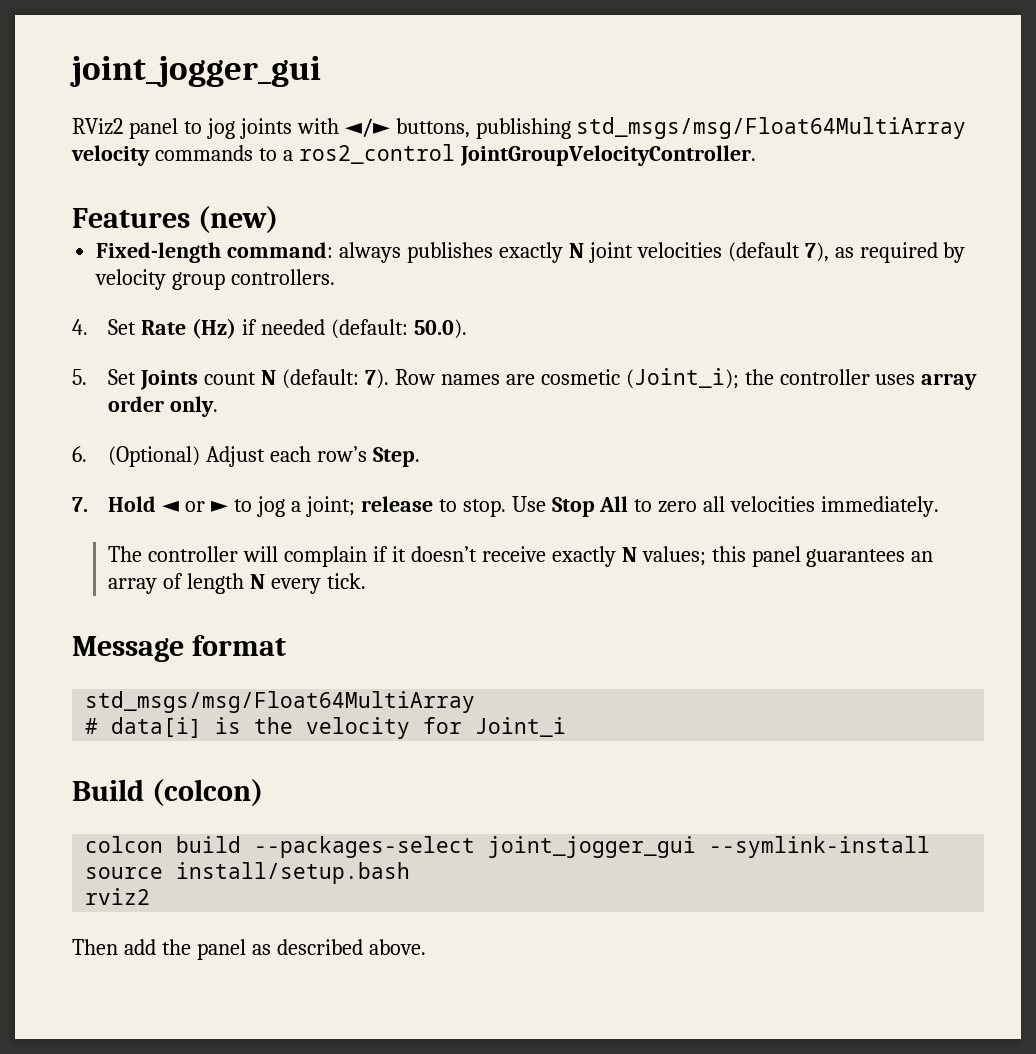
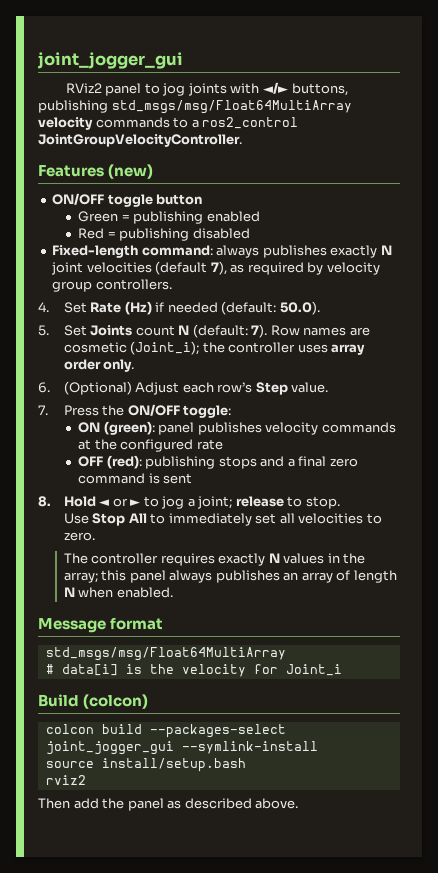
+ ON/OFF toggle button
+ Green = publishing enabled
+ Red = publishing disabled
- 6. (Optional) Adjust each row’s Step.
- 7. Hold ◄ or ► to jog a joint; release to stop. Use Stop All to zero all velocities immediately.
- The controller will complain if it doesn’t receive exactly N values; this panel guarantees an array of length N every tick.
+ 6. (Optional) Adjust each row’s Step value.
+ 7. Press the ON/OFF toggle:
+ ON (green): panel publishes velocity commands at the configured rate
+ OFF (red): publishing stops and a final zero command is sent
+ 8. Hold ◄ or ► to jog a joint; release to stop.
+ Use Stop All to immediately set all velocities to zero.
+ The controller requires exactly N values in the array; this panel always publishes an array of length N when enabled.

